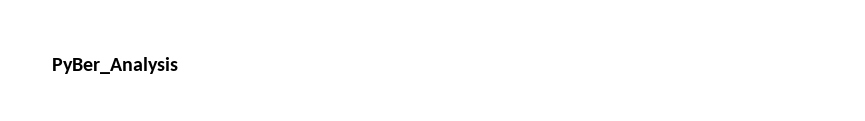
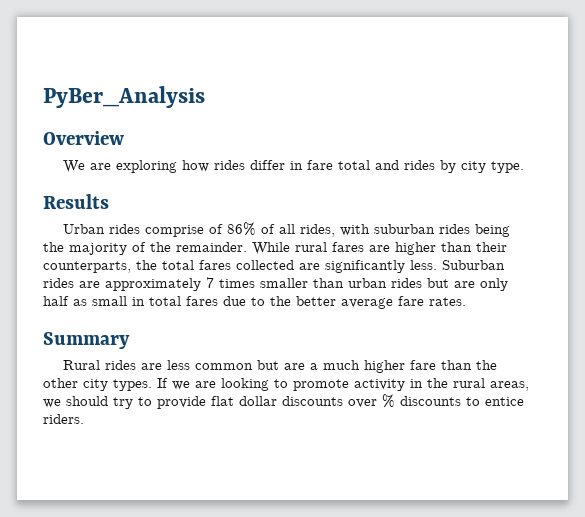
+ Overview
+ We are exploring how rides differ in fare total and rides by city type.
+ Results
+ Urban rides comprise of 86% of all rides, with suburban rides being the majority of the remainder. While rural fares are higher than their counterparts, the total fares collected are significantly less. Suburban rides are approximately 7 times smaller than urban rides but are only half as small in total fares due to the better average fare rates.
+ Summary
+ Rural rides are less common but are a much higher fare than the other city types. If we are looking to promote activity in the rural areas, we should try to provide flat dollar discounts over % discounts to entice riders.

